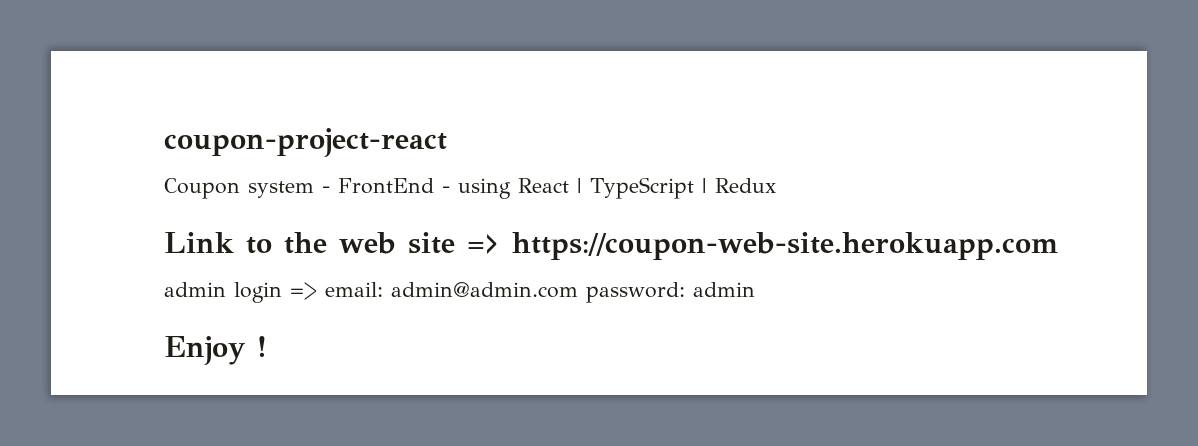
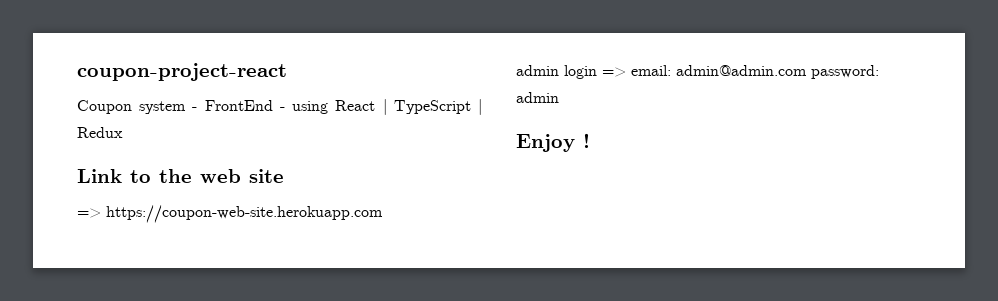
- Link to the web site => https://coupon-web-site.herokuapp.com
+ Link to the web site
+ => https://coupon-web-site.herokuapp.com

